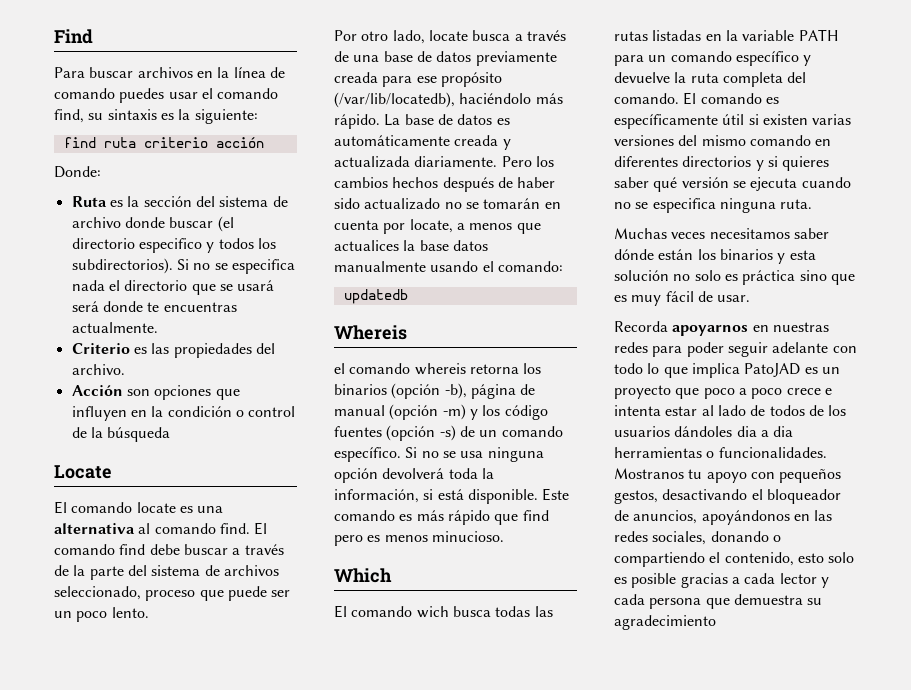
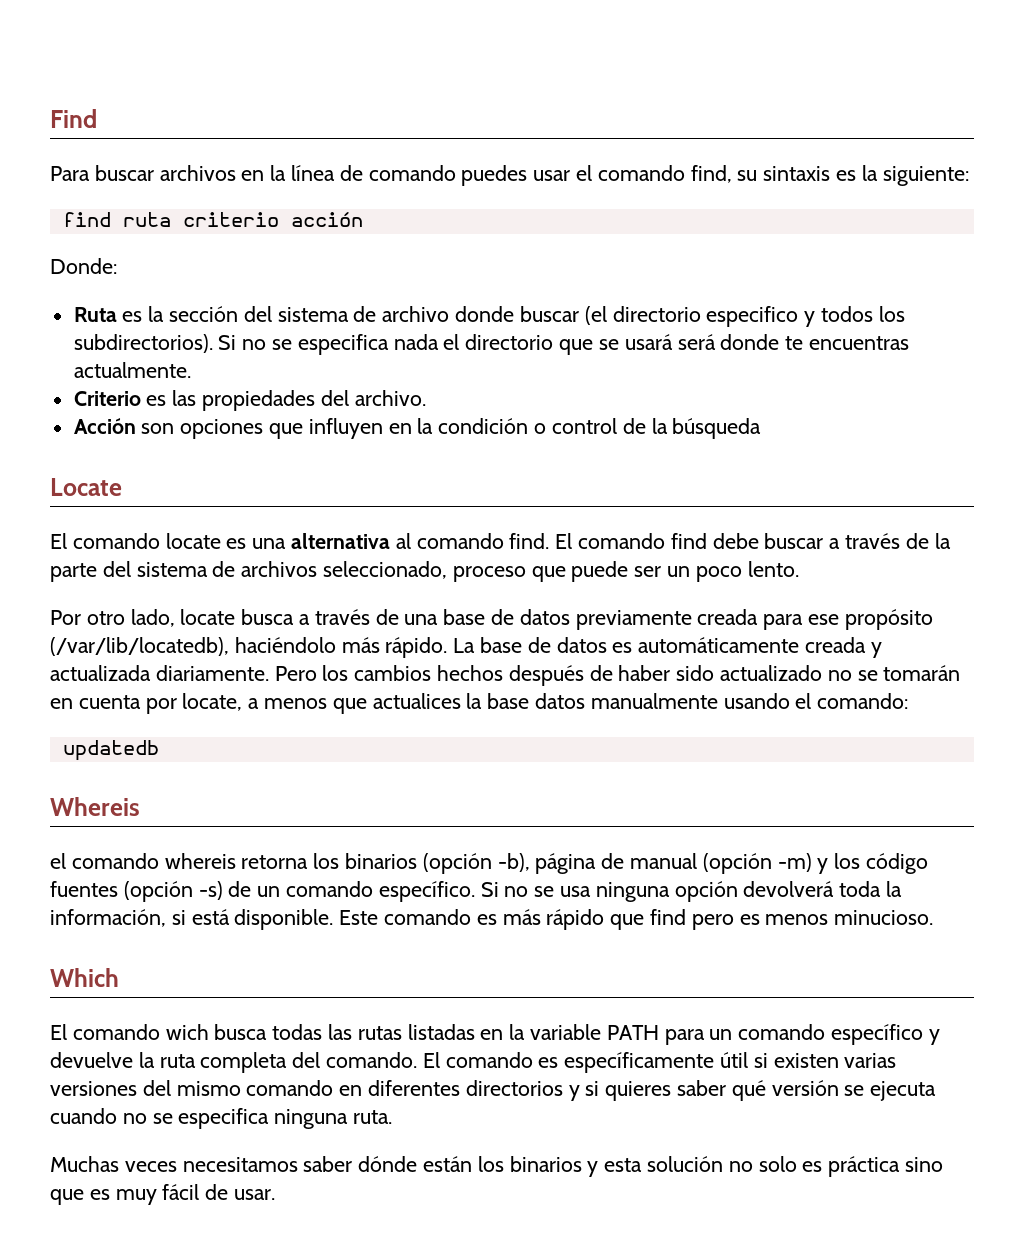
- Recorda apoyarnos en nuestras redes para poder seguir adelante con todo lo que implica PatoJAD es un proyecto que poco a poco crece e intenta estar al lado de todos de los usuarios dándoles dia a dia herramientas o funcionalidades. Mostranos tu apoyo con pequeños gestos, desactivando el bloqueador de anuncios, apoyándonos en las redes sociales, donando o compartiendo el contenido, esto solo es posible gracias a cada lector y cada persona que demuestra su agradecimiento

